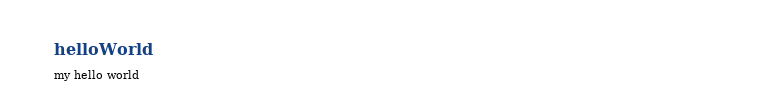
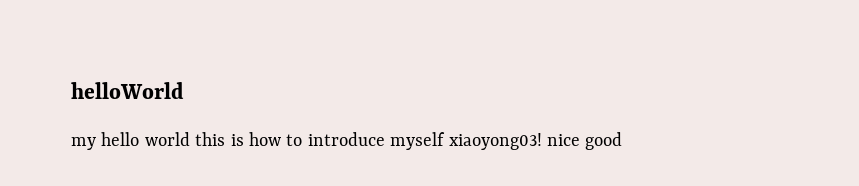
- my hello world
+ my hello world this is how to introduce myself xiaoyong03! nice good

